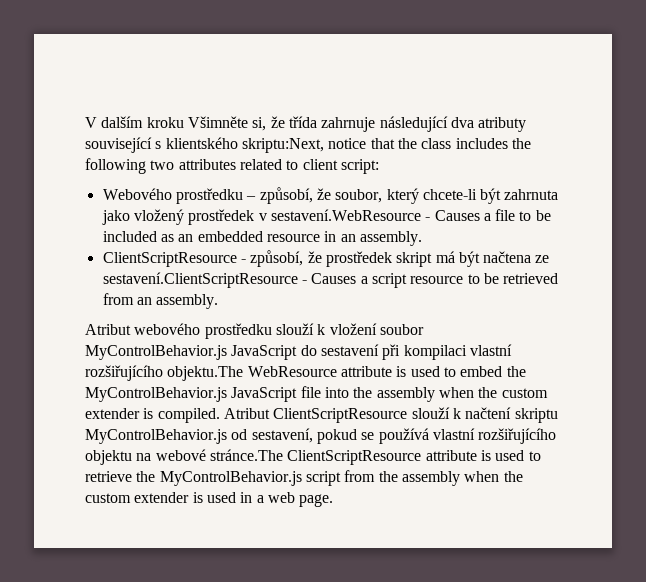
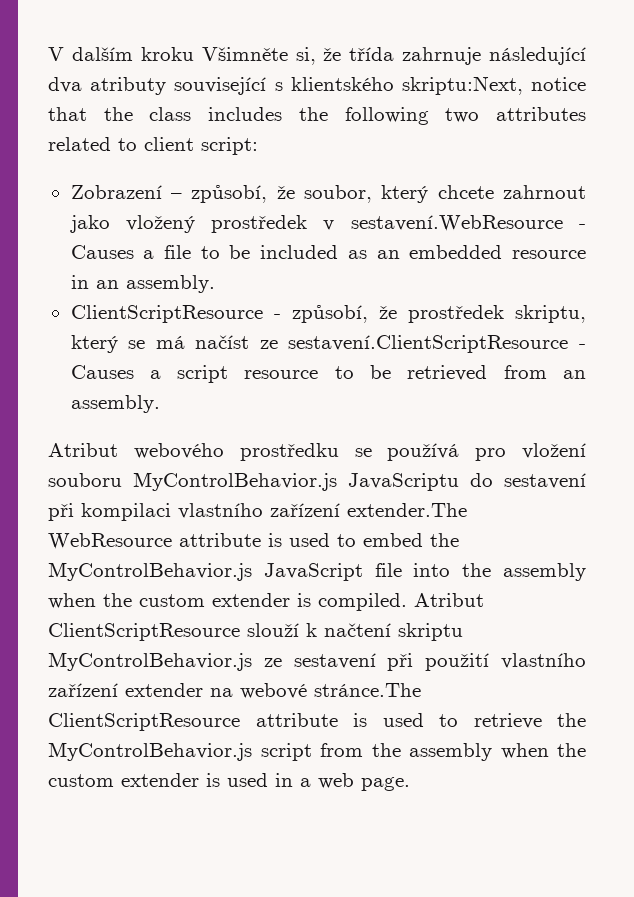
- Webového prostředku – způsobí, že soubor, který chcete-li být zahrnuta jako vložený prostředek v sestavení.WebResource - Causes a file to be included as an embedded resource in an assembly.
+ Zobrazení – způsobí, že soubor, který chcete zahrnout jako vložený prostředek v sestavení.WebResource - Causes a file to be included as an embedded resource in an assembly.
- ClientScriptResource - způsobí, že prostředek skript má být načtena ze sestavení.ClientScriptResource - Causes a script resource to be retrieved from an assembly.
+ ClientScriptResource - způsobí, že prostředek skriptu, který se má načíst ze sestavení.ClientScriptResource - Causes a script resource to be retrieved from an assembly.
- Atribut webového prostředku slouží k vložení soubor MyControlBehavior.js JavaScript do sestavení při kompilaci vlastní rozšiřujícího objektu.The WebResource attribute is used to embed the MyControlBehavior.js JavaScript file into the assembly when the custom extender is compiled.
+ Atribut webového prostředku se používá pro vložení souboru MyControlBehavior.js JavaScriptu do sestavení při kompilaci vlastního zařízení extender.The WebResource attribute is used to embed the MyControlBehavior.js JavaScript file into the assembly when the custom extender is compiled.
- Atribut ClientScriptResource slouží k načtení skriptu MyControlBehavior.js od sestavení, pokud se používá vlastní rozšiřujícího objektu na webové stránce.The ClientScriptResource attribute is used to retrieve the MyControlBehavior.js script from the assembly when the custom extender is used in a web page.
+ Atribut ClientScriptResource slouží k načtení skriptu MyControlBehavior.js ze sestavení při použití vlastního zařízení extender na webové stránce.The ClientScriptResource attribute is used to retrieve the MyControlBehavior.js script from the assembly when the custom extender is used in a web page.

